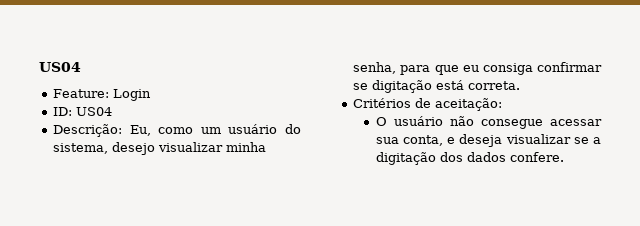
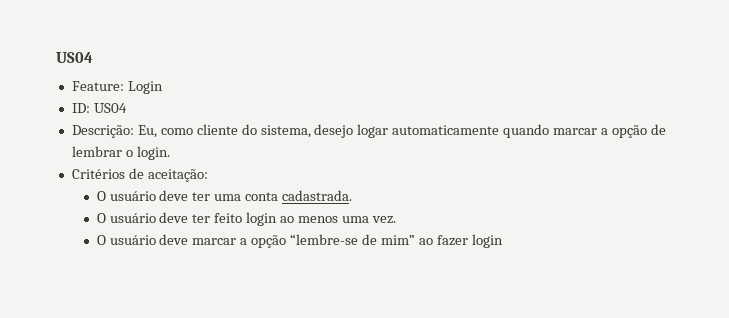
- Descrição: Eu, como um usuário do sistema, desejo visualizar minha senha, para que eu consiga confirmar se digitação está correta.
+ Descrição: Eu, como cliente do sistema, desejo logar automaticamente quando marcar a opção de lembrar o login.
- O usuário não consegue acessar sua conta, e deseja visualizar se a digitação dos dados confere.
+ O usuário deve ter uma conta cadastrada.
+ O usuário deve ter feito login ao menos uma vez.
+ O usuário deve marcar a opção “lembre-se de mim” ao fazer login

